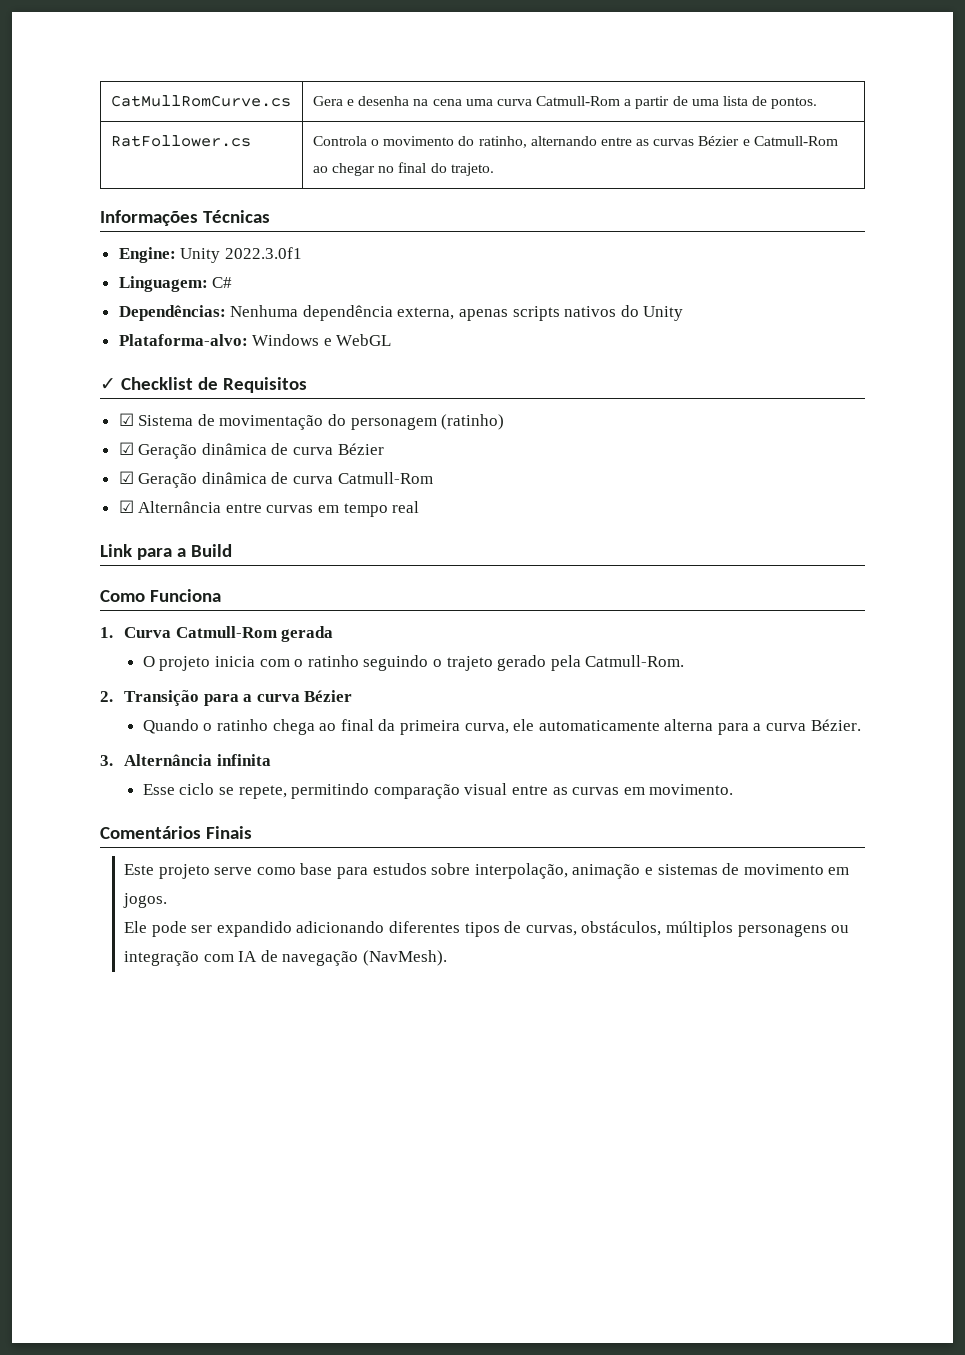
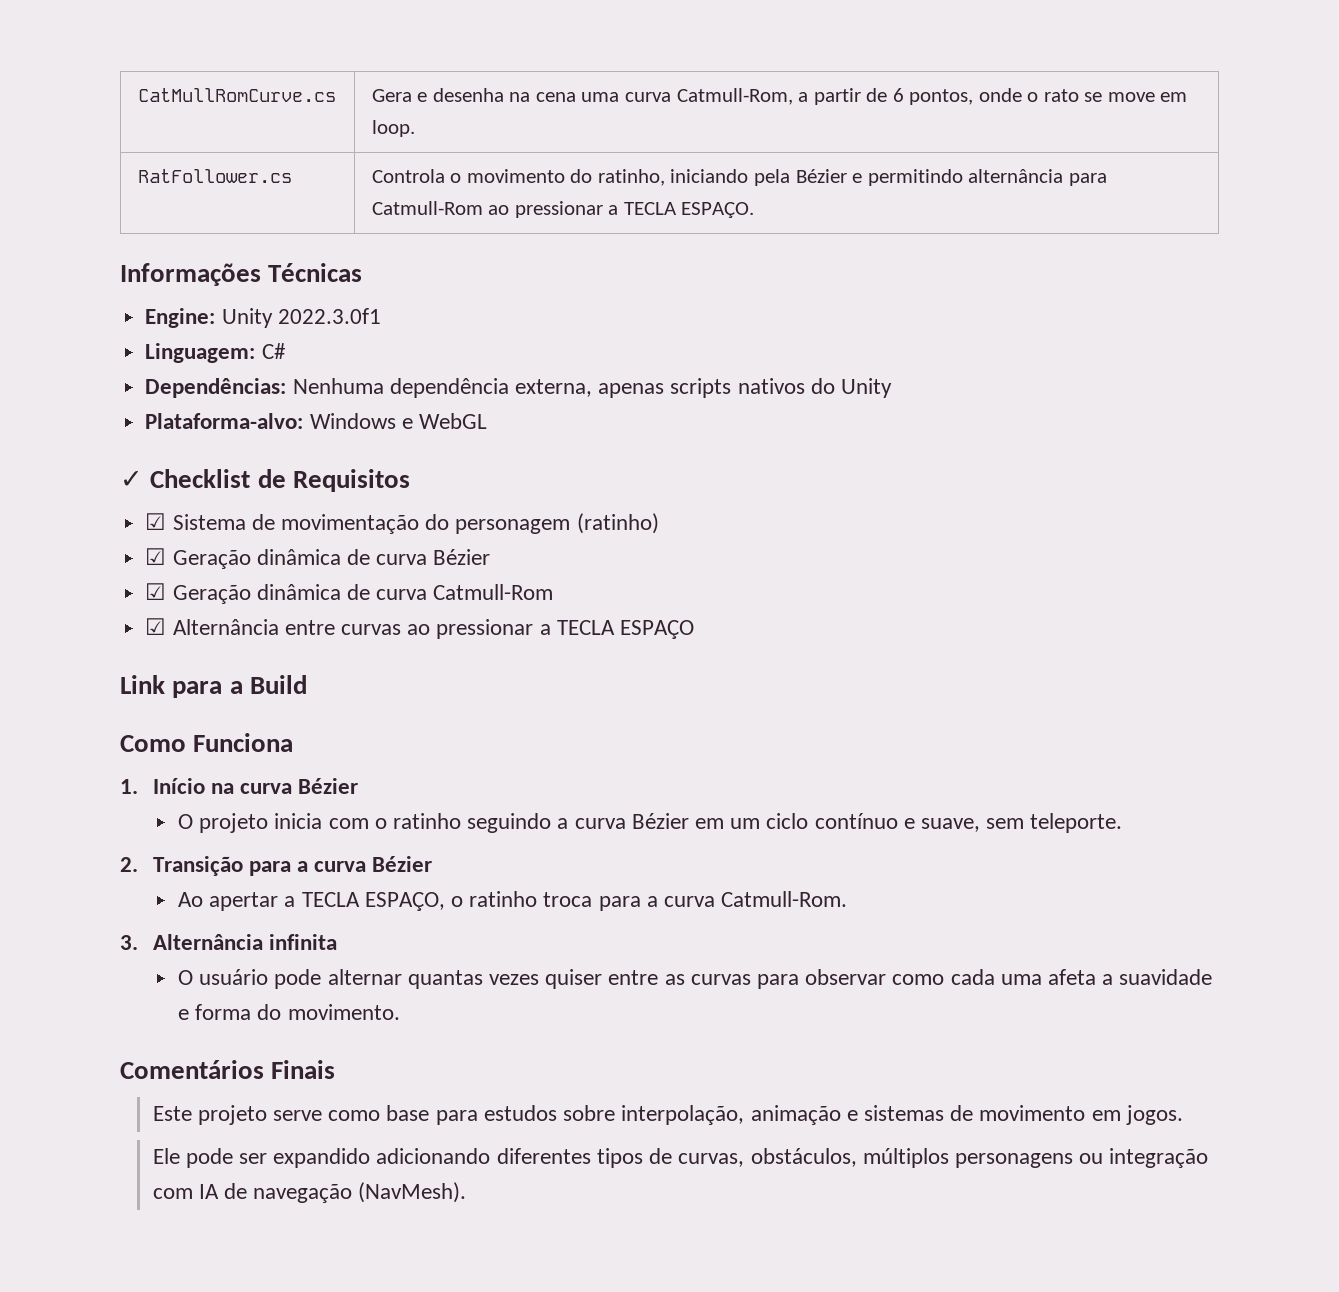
- CatMullRomCurve.cs | Gera e desenha na cena uma curva Catmull-Rom a partir de uma lista de pontos.
+ CatMullRomCurve.cs | Gera e desenha na cena uma curva Catmull-Rom, a partir de 6 pontos, onde o rato se move em loop.
- RatFollower.cs | Controla o movimento do ratinho, alternando entre as curvas Bézier e Catmull-Rom ao chegar no final do trajeto.
+ RatFollower.cs | Controla o movimento do ratinho, iniciando pela Bézier e permitindo alternância para Catmull-Rom ao pressionar a TECLA ESPAÇO.
- ☑ Alternância entre curvas em tempo real
+ ☑ Alternância entre curvas ao pressionar a TECLA ESPAÇO
- 1. Curva Catmull-Rom gerada
+ 1. Início na curva Bézier
- O projeto inicia com o ratinho seguindo o trajeto gerado pela Catmull-Rom.
+ O projeto inicia com o ratinho seguindo a curva Bézier em um ciclo contínuo e suave, sem teleporte.
- Quando o ratinho chega ao final da primeira curva, ele automaticamente alterna para a curva Bézier.
+ Ao apertar a TECLA ESPAÇO, o ratinho troca para a curva Catmull-Rom.
- Esse ciclo se repete, permitindo comparação visual entre as curvas em movimento.
+ O usuário pode alternar quantas vezes quiser entre as curvas para observar como cada uma afeta a suavidade e forma do movimento.

